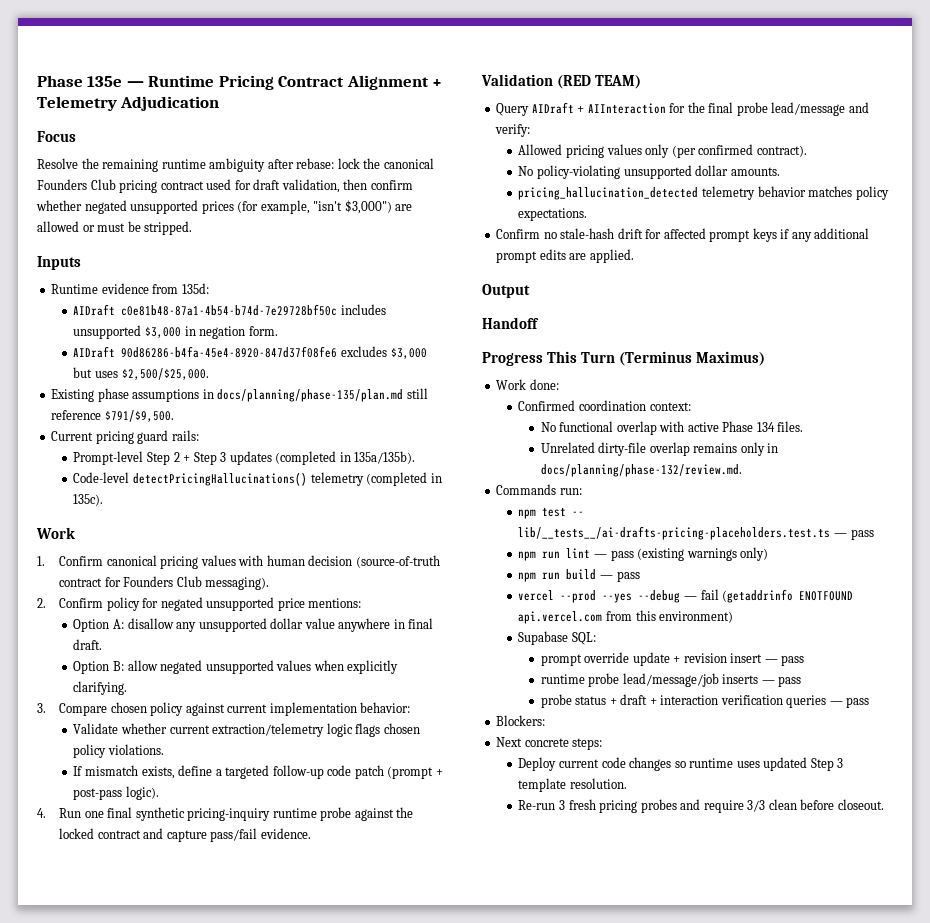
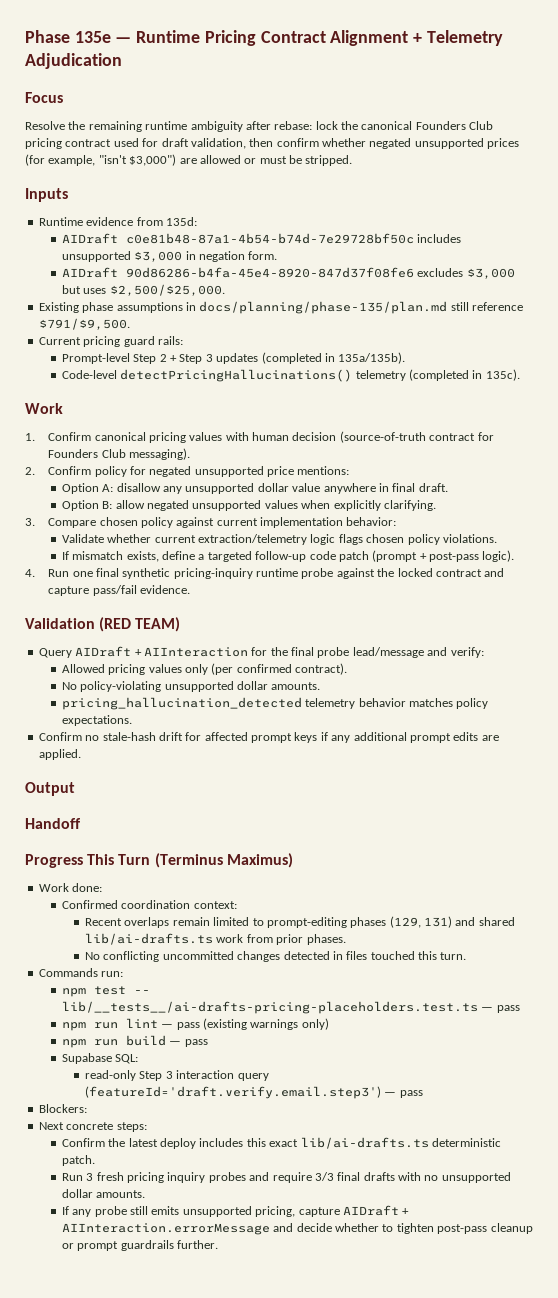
- No functional overlap with active Phase 134 files.
- Unrelated dirty-file overlap remains only in docs/planning/phase-132/review.md.
+ Recent overlaps remain limited to prompt-editing phases (129, 131) and shared lib/ai-drafts.ts work from prior phases.
+ No conflicting uncommitted changes detected in files touched this turn.
- vercel --prod --yes --debug — fail (getaddrinfo ENOTFOUND api.vercel.com from this environment)
  Supabase SQL:
- prompt override update + revision insert — pass
- runtime probe lead/message/job inserts — pass
- probe status + draft + interaction verification queries — pass
+ read-only Step 3 interaction query (featureId='draft.verify.email.step3') — pass
- Deploy current code changes so runtime uses updated Step 3 template resolution.
- Re-run 3 fresh pricing probes and require 3/3 clean before closeout.
+ Confirm the latest deploy includes this exact lib/ai-drafts.ts deterministic patch.
+ Run 3 fresh pricing inquiry probes and require 3/3 final drafts with no unsupported dollar amounts.
+ If any probe still emits unsupported pricing, capture AIDraft + AIInteraction.errorMessage and decide whether to tighten post-pass cleanup or prompt guardrails further.

